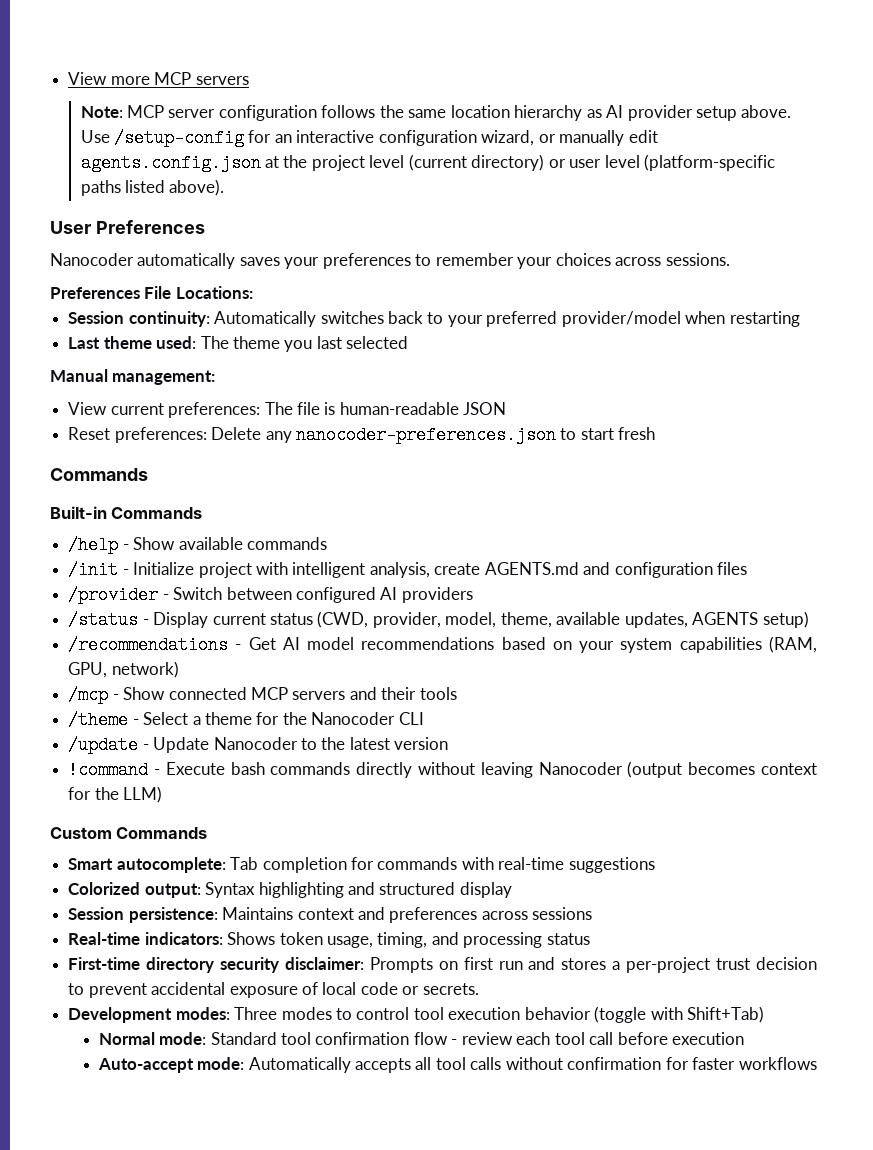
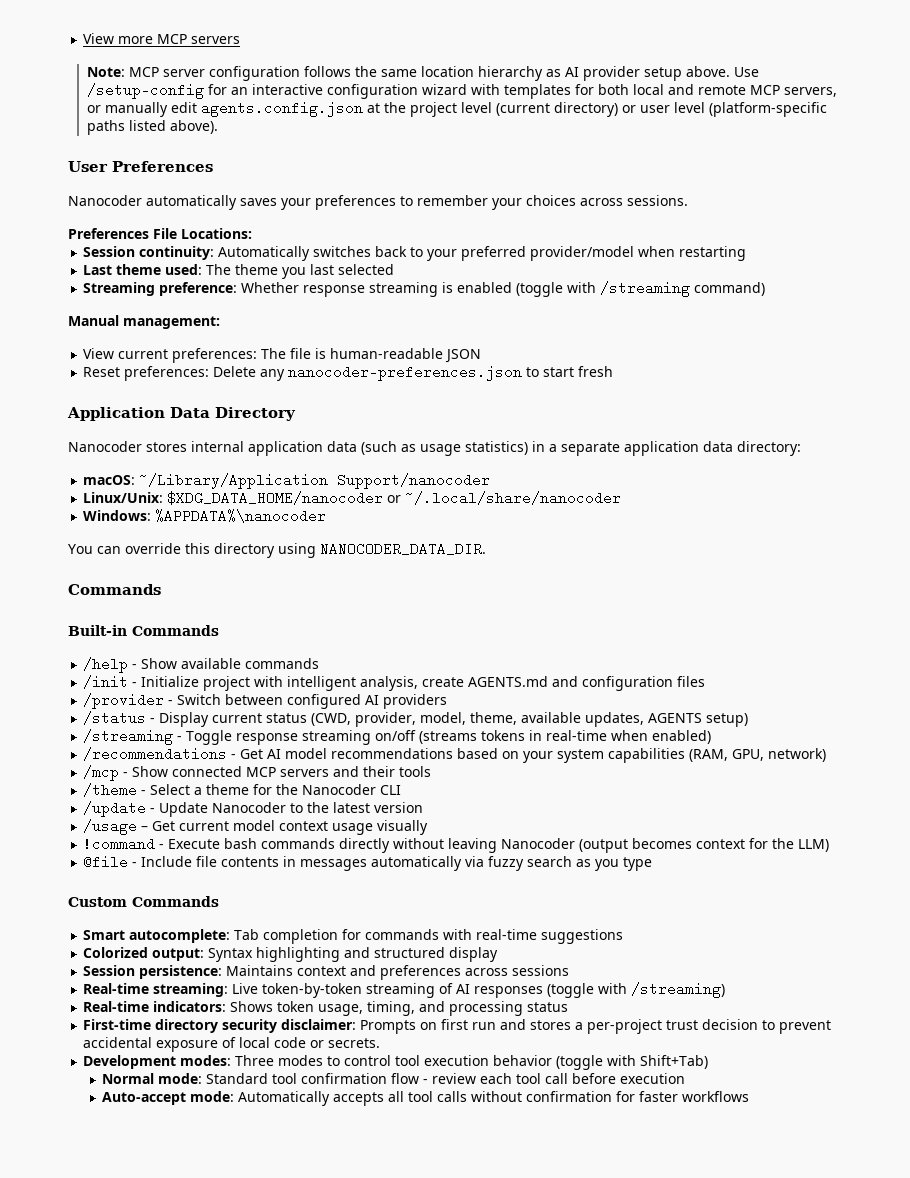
- Use /setup-config for an interactive configuration wizard, or manually edit agents.config.json at the project level (current directory) or user level (platform-specific paths listed above).
+ Use /setup-config for an interactive configuration wizard with templates for both local and remote MCP servers, or manually edit agents.config.json at the project level (current directory) or user level (platform-specific paths listed above).
+ Streaming preference: Whether response streaming is enabled (toggle with /streaming command)
+ Application Data Directory
+ Nanocoder stores internal application data (such as usage statistics) in a separate application data directory:
+ macOS: ~/Library/Application Support/nanocoder
+ Linux/Unix: $XDG_DATA_HOME/nanocoder or ~/.local/share/nanocoder
+ Windows: %APPDATA%\nanocoder
+ You can override this directory using NANOCODER_DATA_DIR.
+ /streaming - Toggle response streaming on/off (streams tokens in real-time when enabled)
+ /usage – Get current model context usage visually
+ @file - Include file contents in messages automatically via fuzzy search as you type
+ Real-time streaming: Live token-by-token streaming of AI responses (toggle with /streaming)

